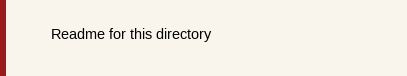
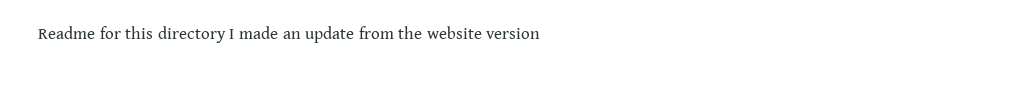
- Readme for this directory
+ Readme for this directory I made an update from the website version

